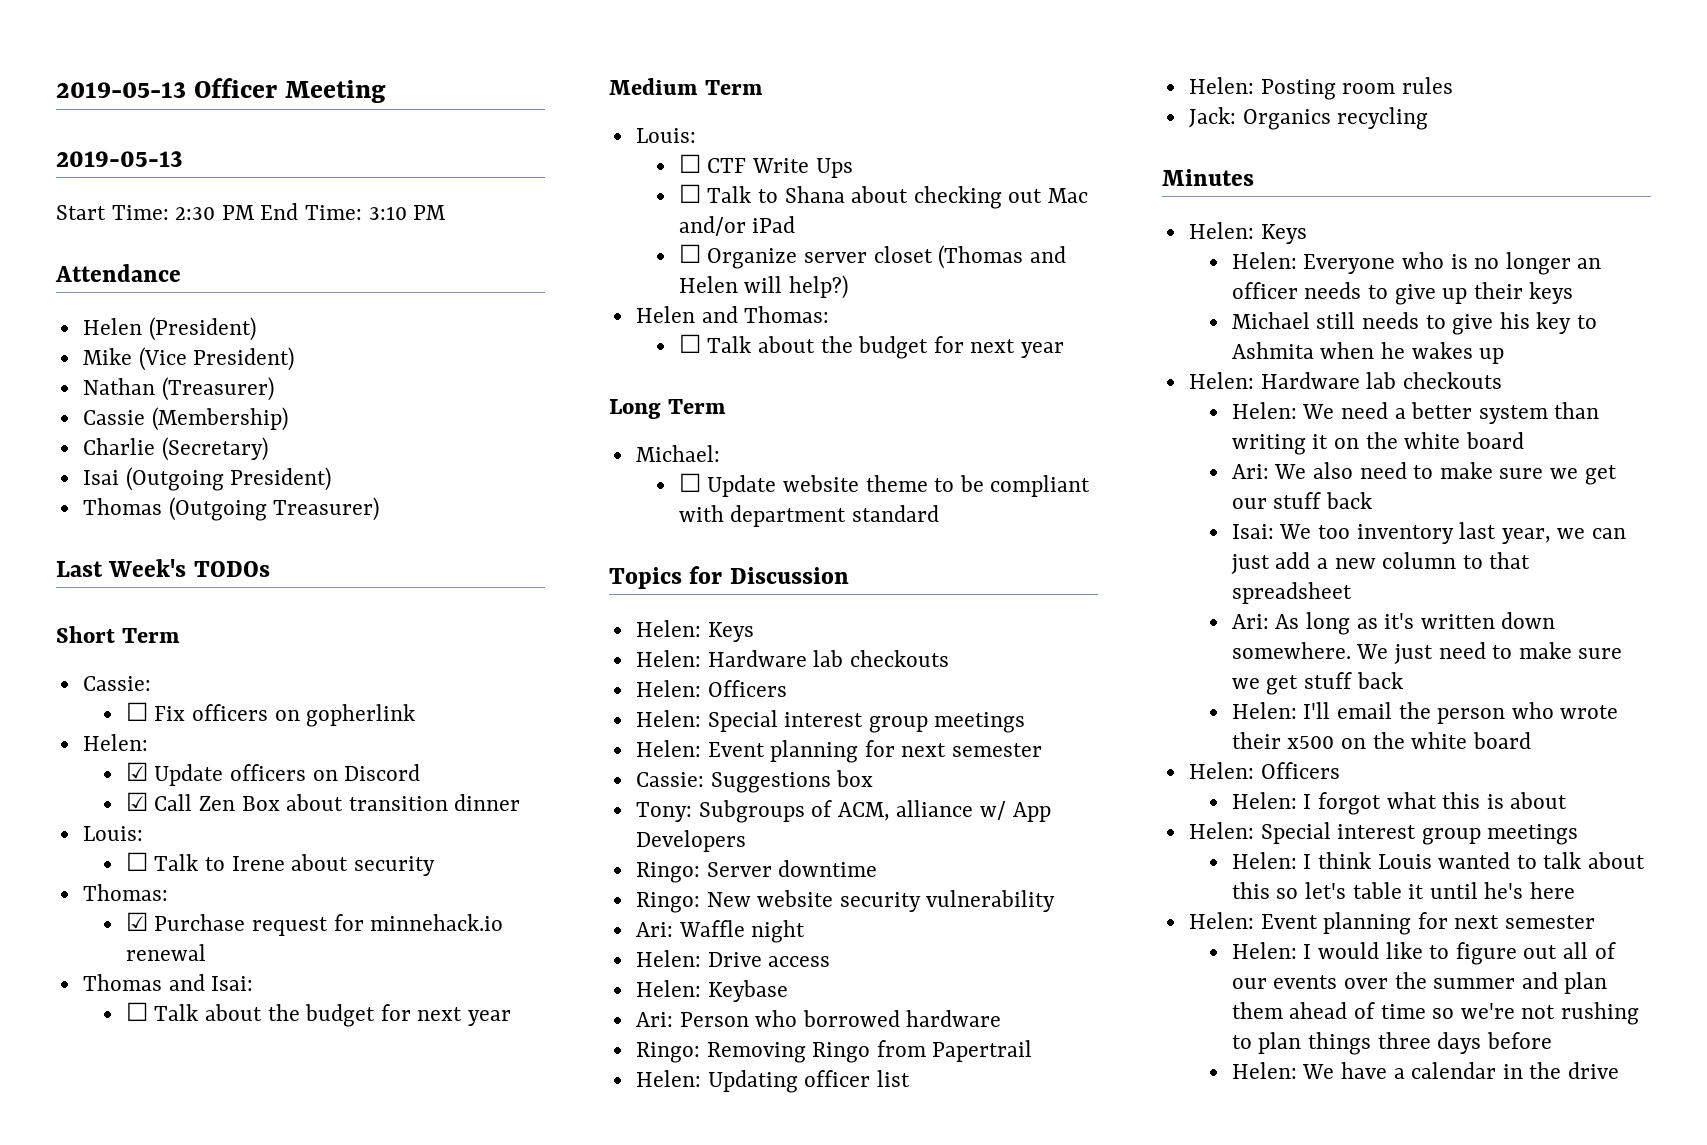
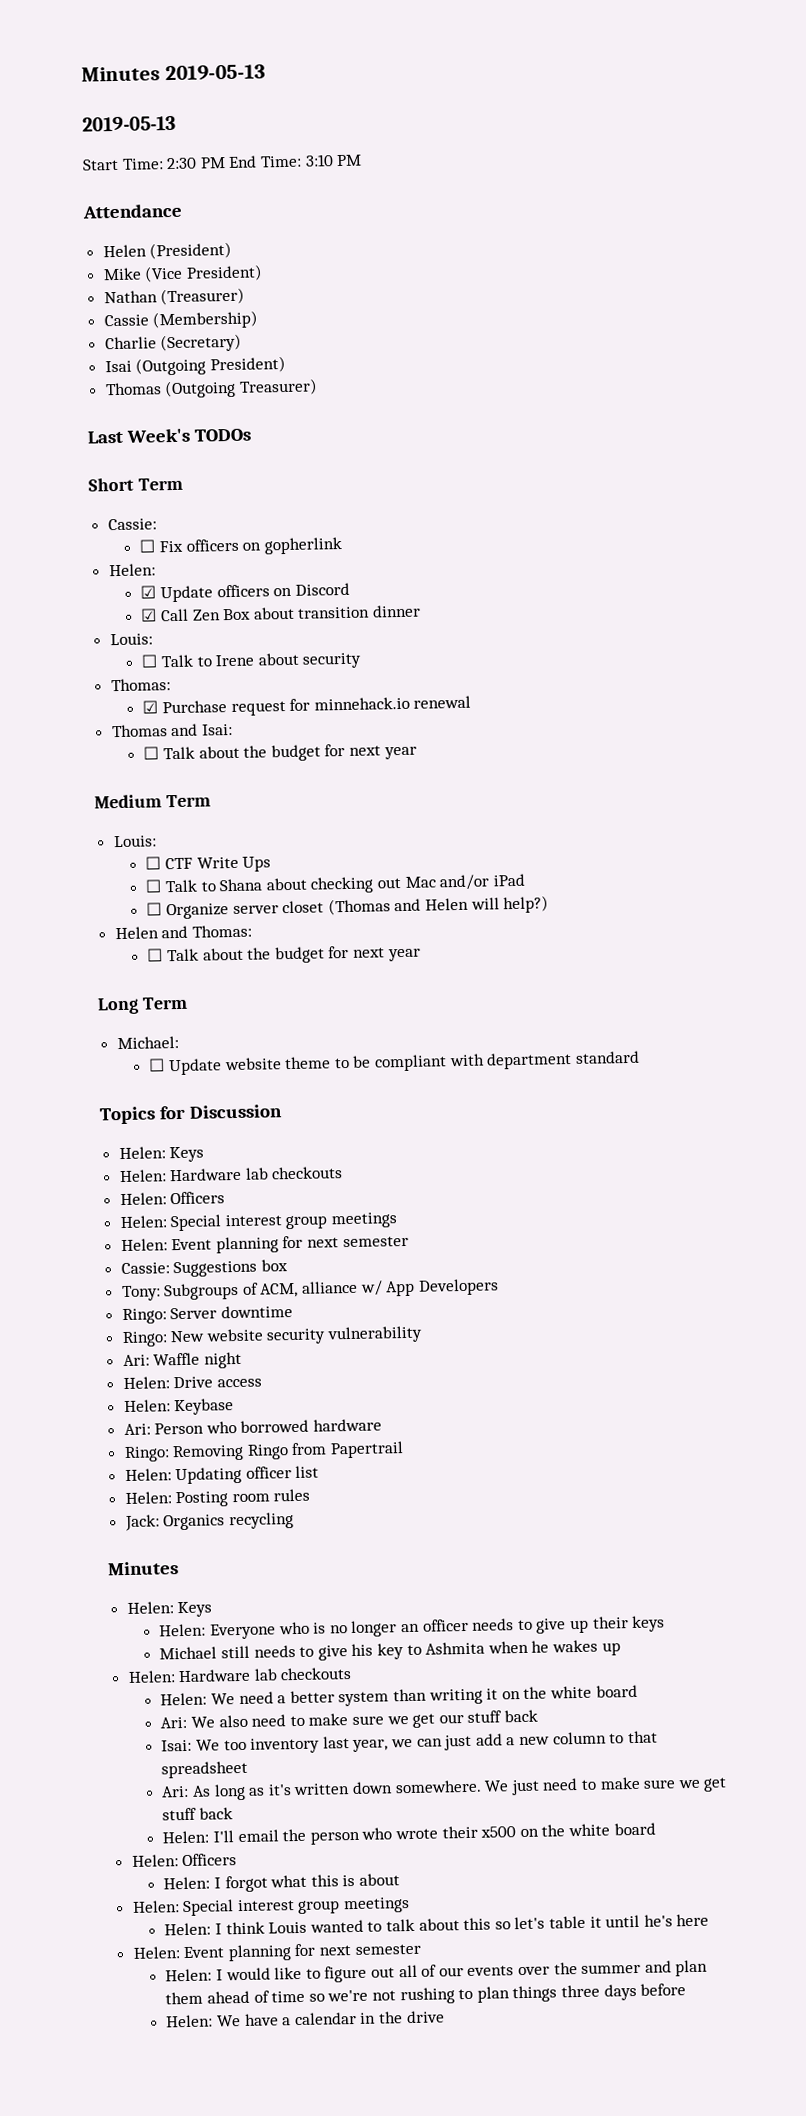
- 2019-05-13 Officer Meeting
+ Minutes 2019-05-13

